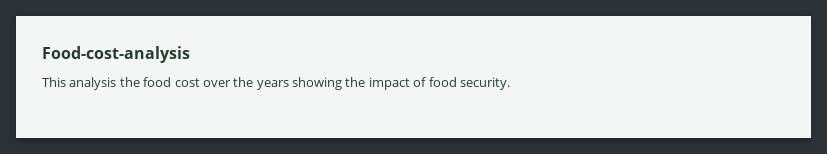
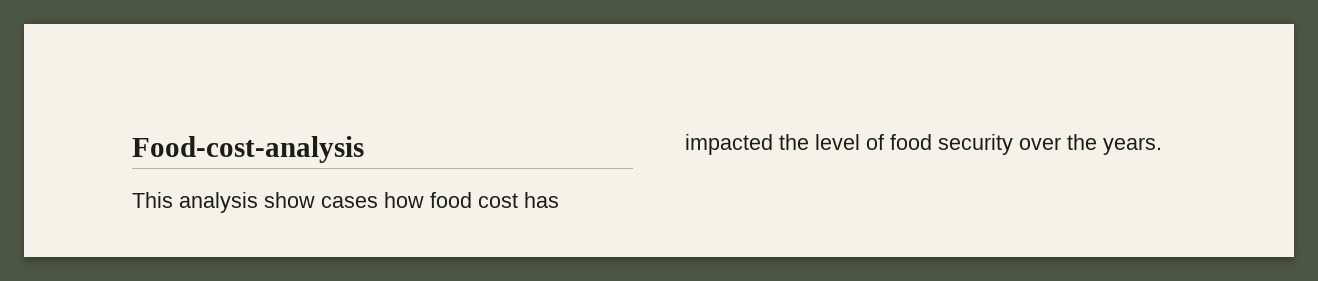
- This analysis the food cost over the years showing the impact of food security.
+ This analysis show cases how food cost has impacted the level of food security over the years.

